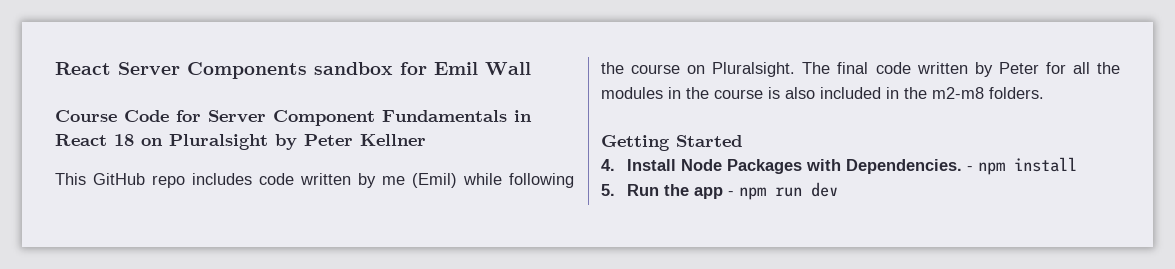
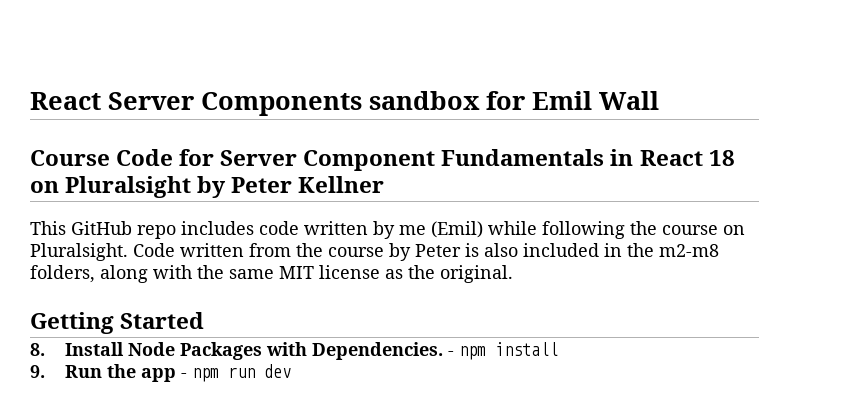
- The final code written by Peter for all the modules in the course is also included in the m2-m8 folders.
+ Code written from the course by Peter is also included in the m2-m8 folders, along with the same MIT license as the original.
- 4. Install Node Packages with Dependencies.
+ 8. Install Node Packages with Dependencies.
- 5. Run the app - npm run dev
+ 9. Run the app - npm run dev

